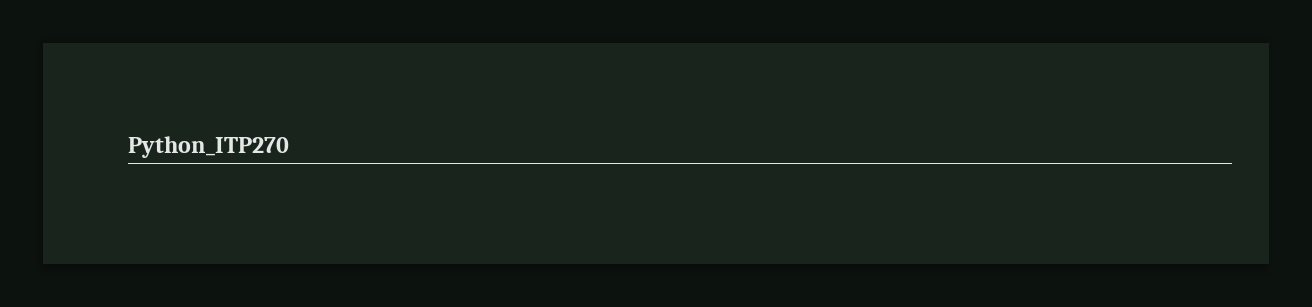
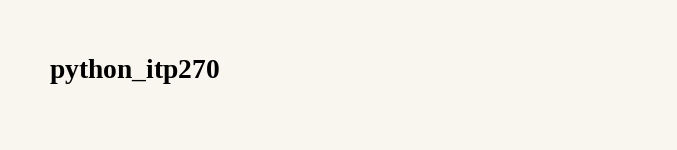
- Python_ITP270
+ python_itp270

